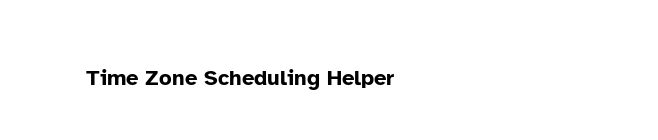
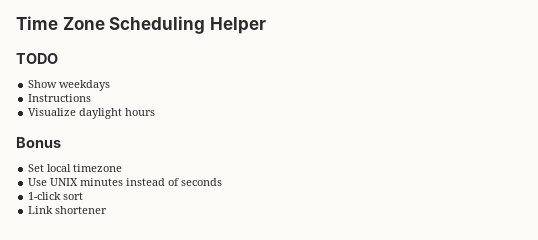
+ TODO
+ Show weekdays
+ Instructions
+ Visualize daylight hours
+ Bonus
+ Set local timezone
+ Use UNIX minutes instead of seconds
+ 1-click sort
+ Link shortener

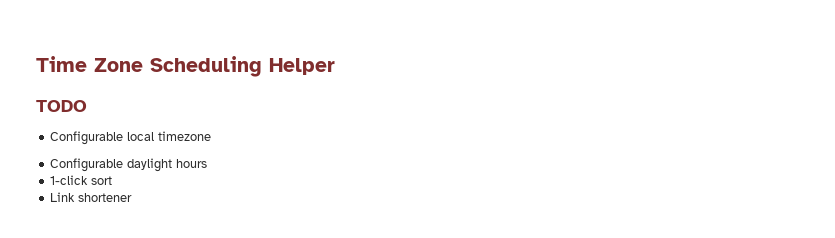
- Show weekdays
- Instructions
- Visualize daylight hours
- Bonus
- Set local timezone
- Use UNIX minutes instead of seconds
+ Configurable local timezone
+ Configurable daylight hours

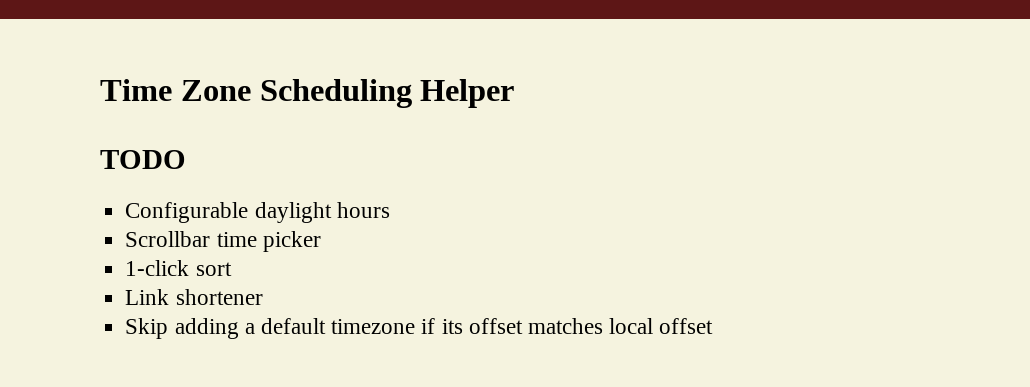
- Configurable local timezone
+ Scrollbar time picker
+ Skip adding a default timezone if its offset matches local offset

